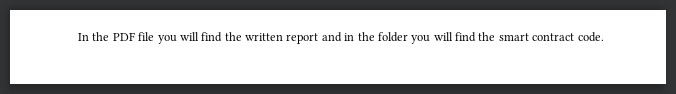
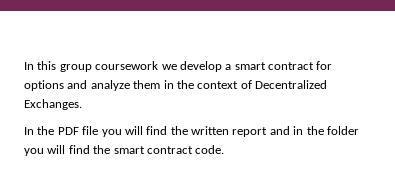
+ In this group coursework we develop a smart contract for options and analyze them in the context of Decentralized Exchanges.

